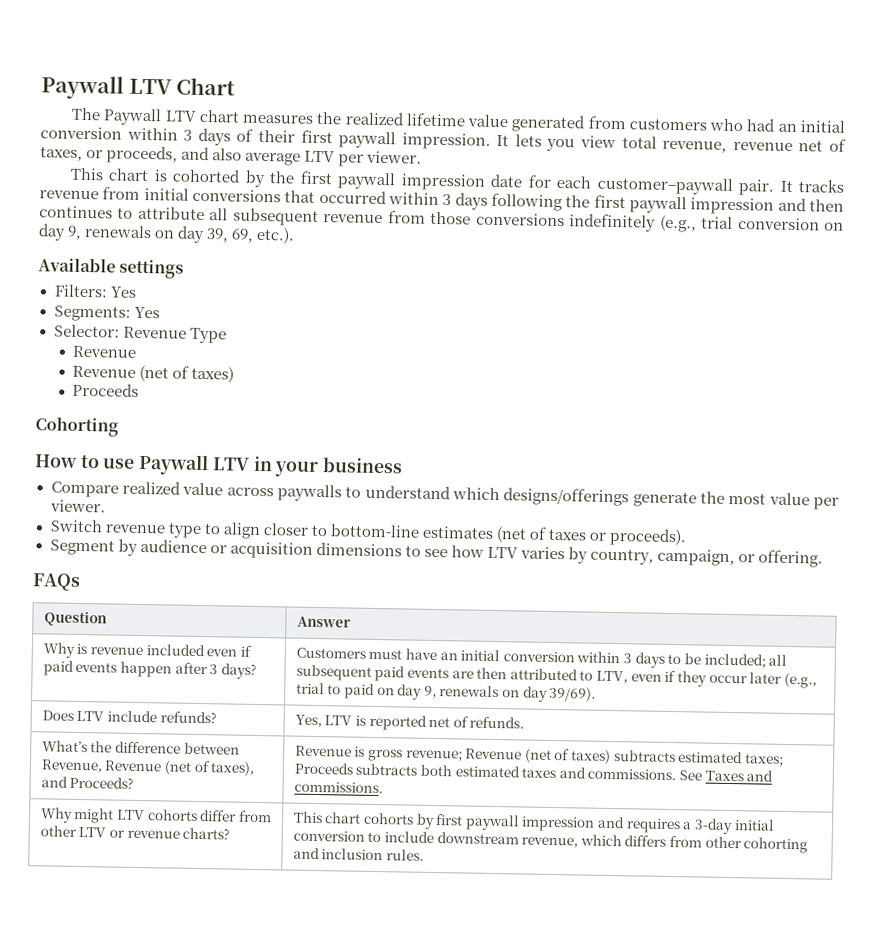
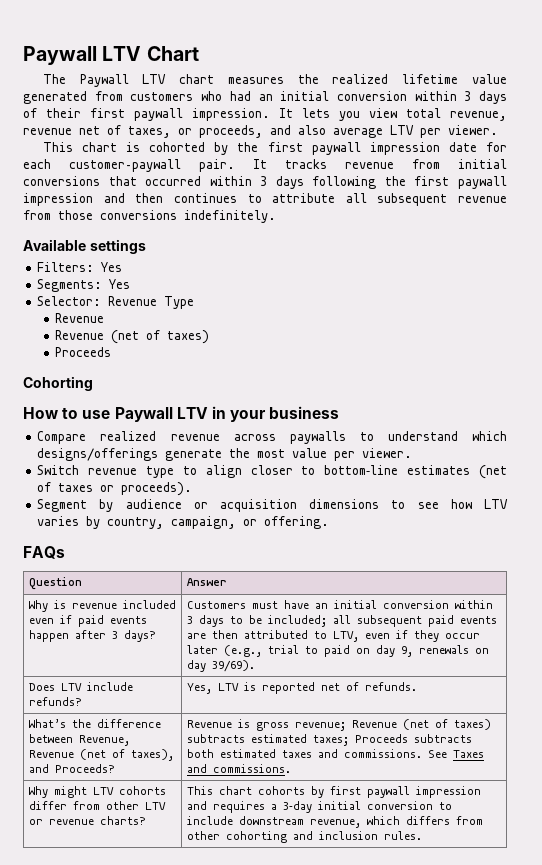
- It tracks revenue from initial conversions that occurred within 3 days following the first paywall impression and then continues to attribute all subsequent revenue from those conversions indefinitely (e.g., trial conversion on day 9, renewals on day 39, 69, etc.).
+ It tracks revenue from initial conversions that occurred within 3 days following the first paywall impression and then continues to attribute all subsequent revenue from those conversions indefinitely.
- Compare realized value across paywalls to understand which designs/offerings generate the most value per viewer.
+ Compare realized revenue across paywalls to understand which designs/offerings generate the most value per viewer.

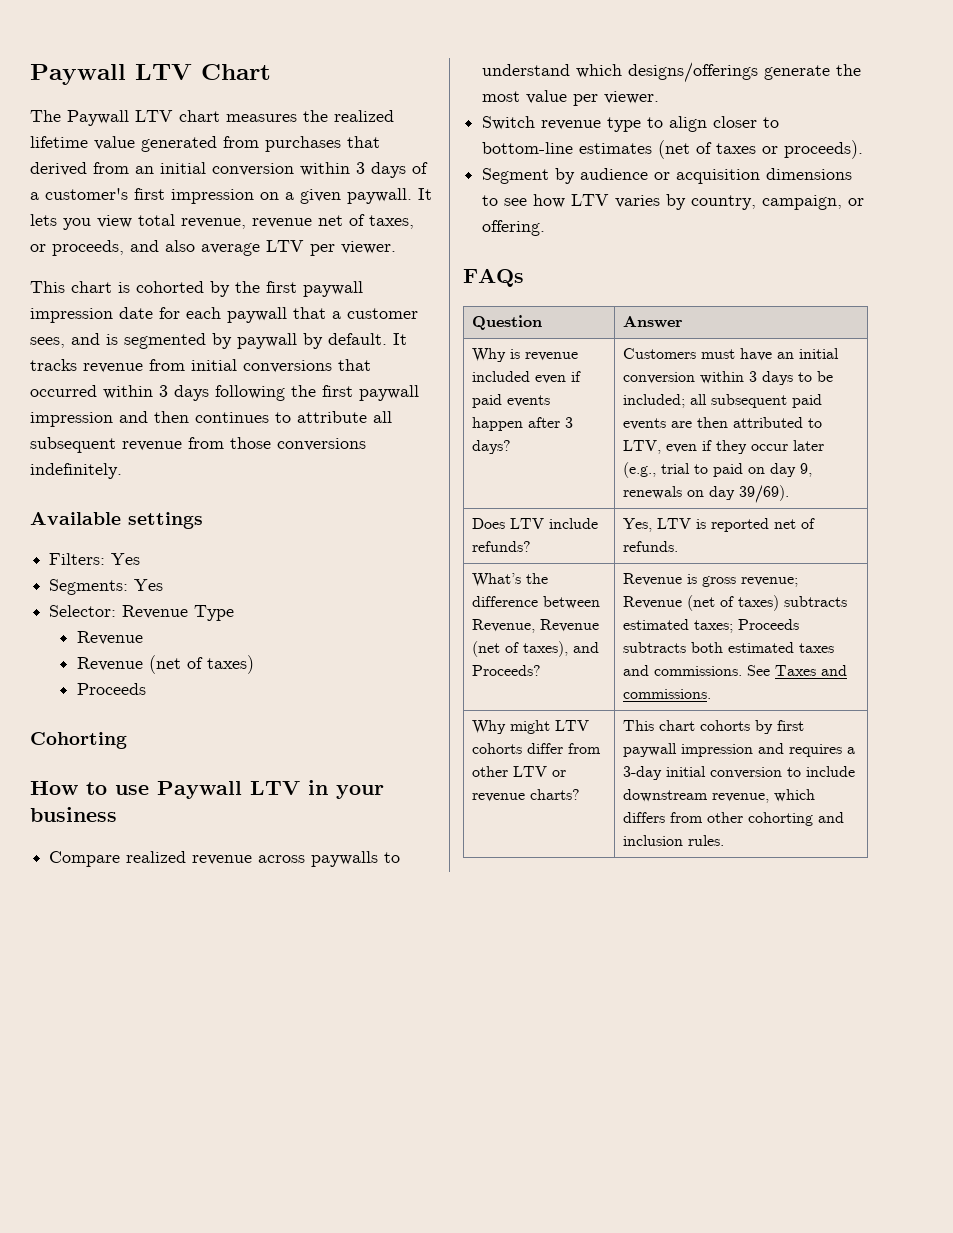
- The Paywall LTV chart measures the realized lifetime value generated from customers who had an initial conversion within 3 days of their first paywall impression.
+ The Paywall LTV chart measures the realized lifetime value generated from purchases that derived from an initial conversion within 3 days of a customer's first impression on a given paywall.
- This chart is cohorted by the first paywall impression date for each customer–paywall pair.
+ This chart is cohorted by the first paywall impression date for each paywall that a customer sees, and is segmented by paywall by default.

